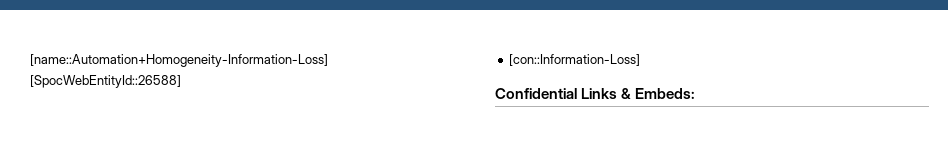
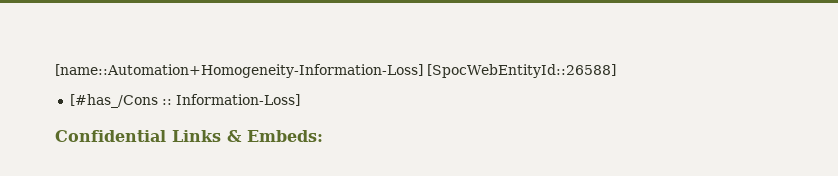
- [con::Information-Loss]
+ [#has_/Cons :: Information-Loss]

